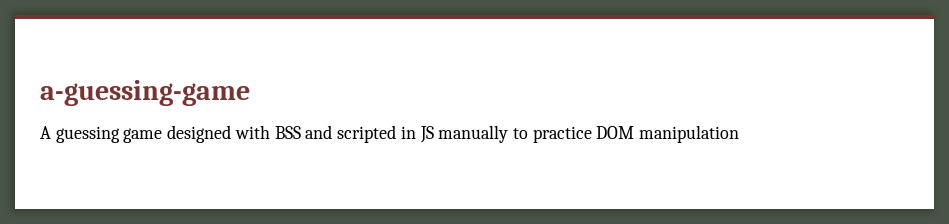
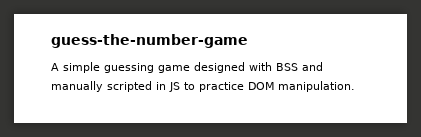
- a-guessing-game
+ guess-the-number-game
- A guessing game designed with BSS and scripted in JS manually to practice DOM manipulation
+ A simple guessing game designed with BSS and manually scripted in JS to practice DOM manipulation.

